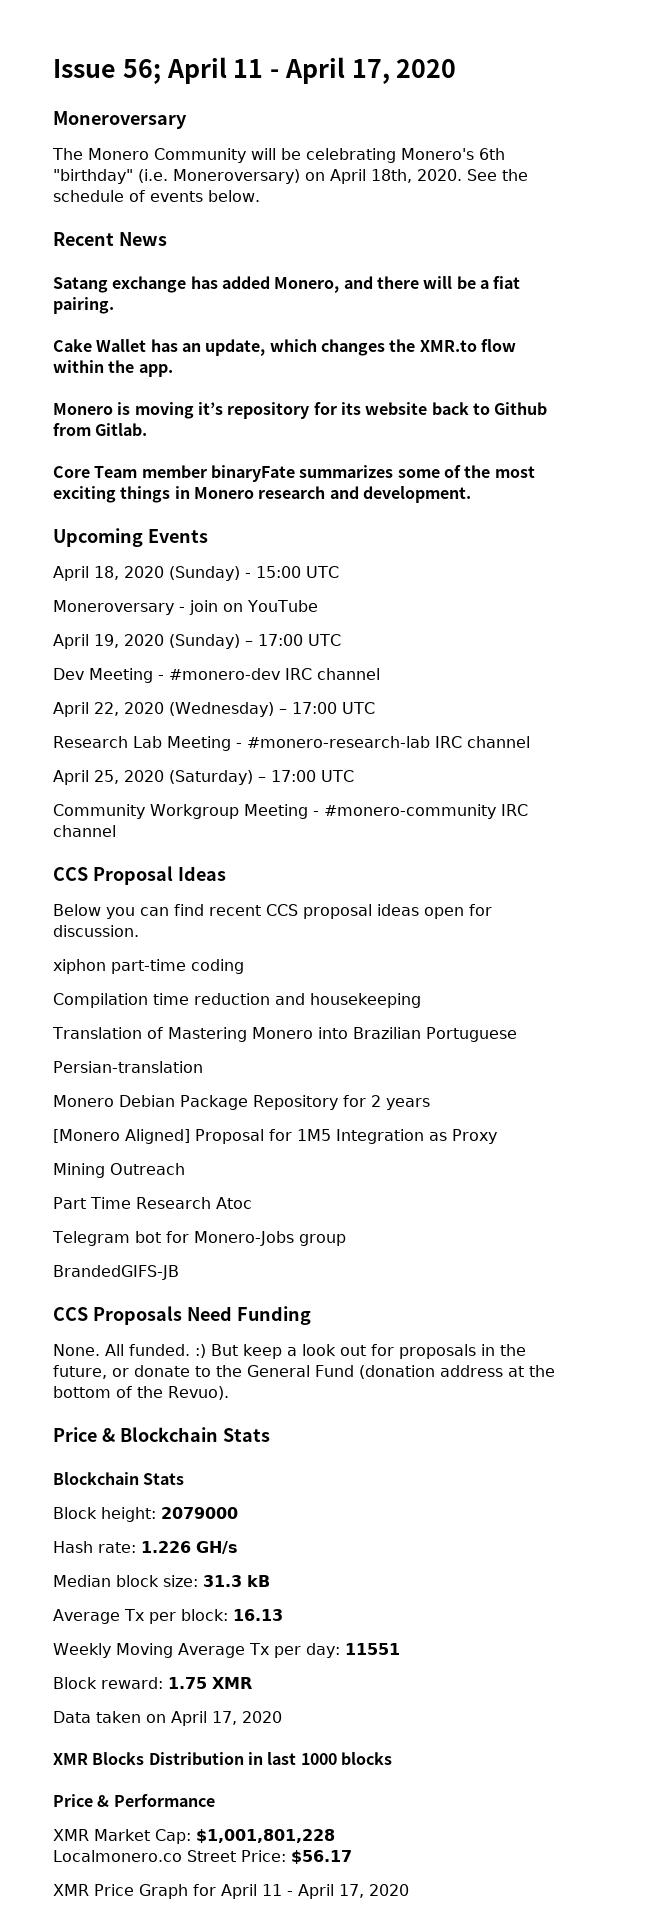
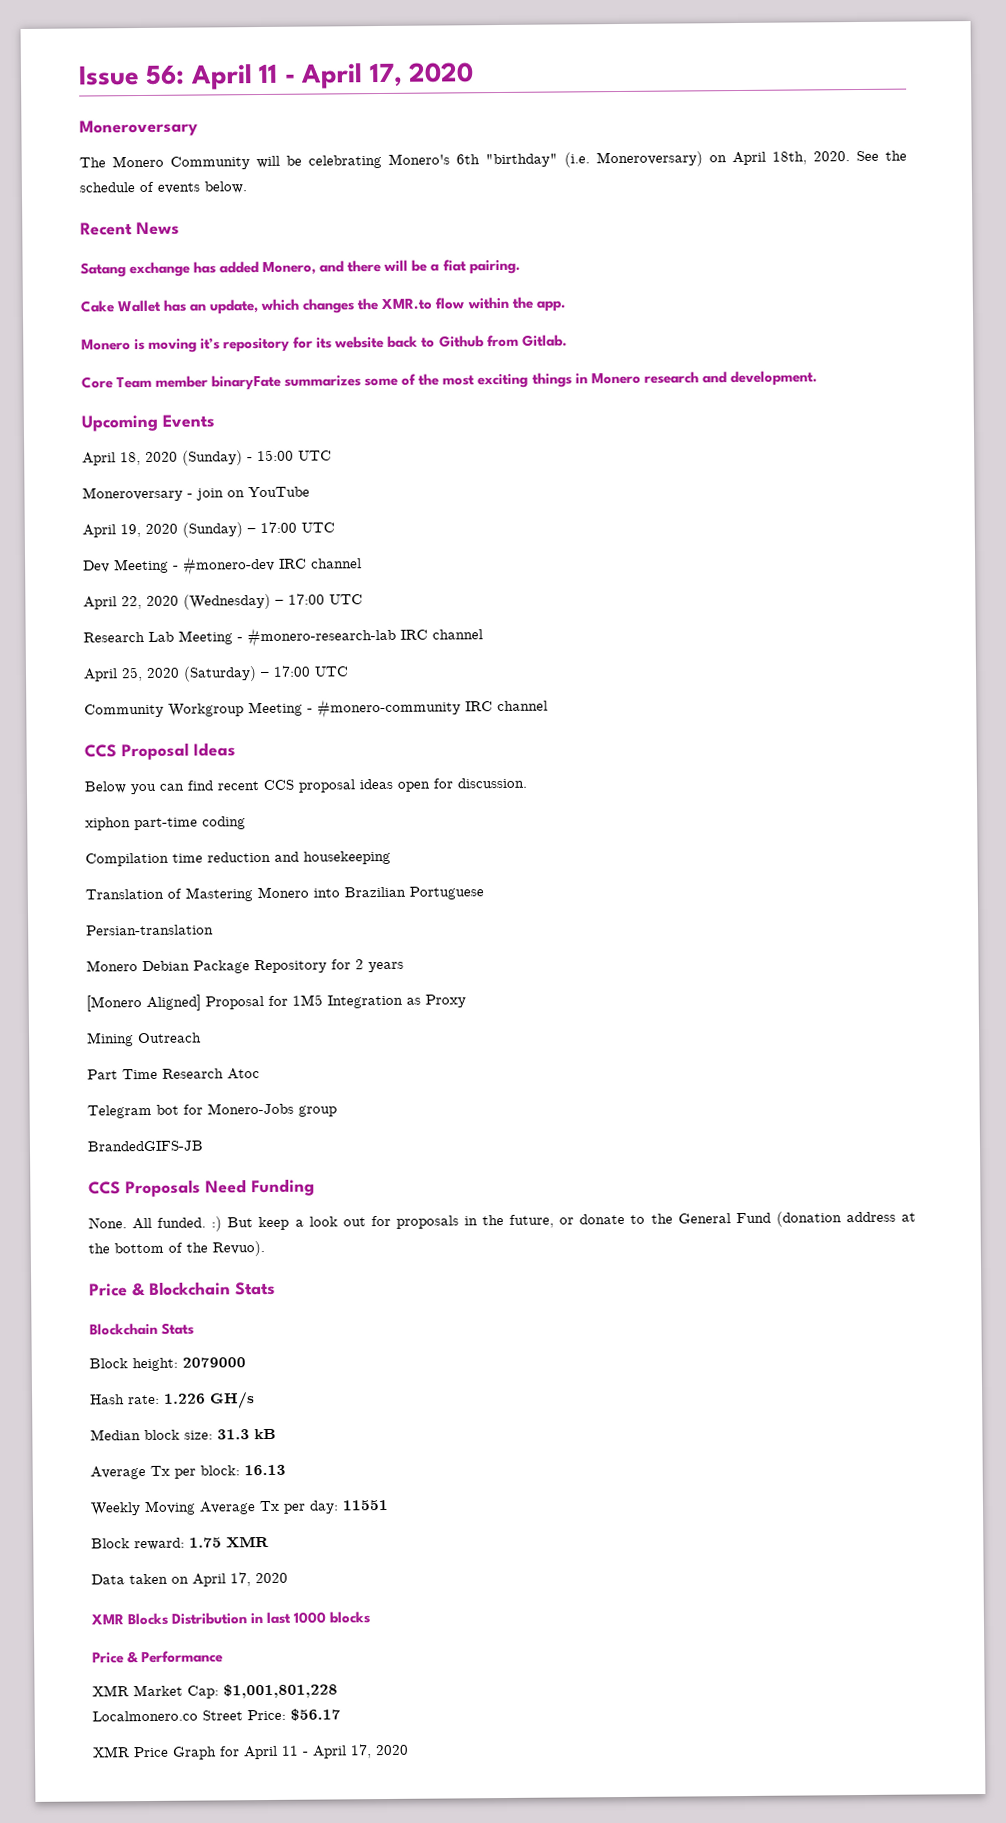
- Issue 56; April 11 - April 17, 2020
+ Issue 56: April 11 - April 17, 2020

